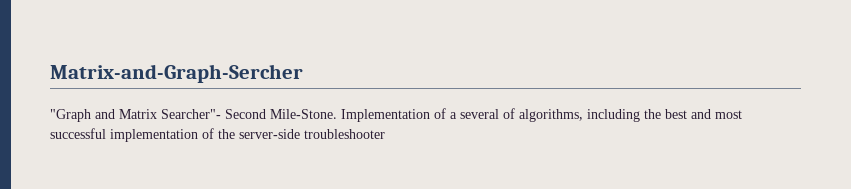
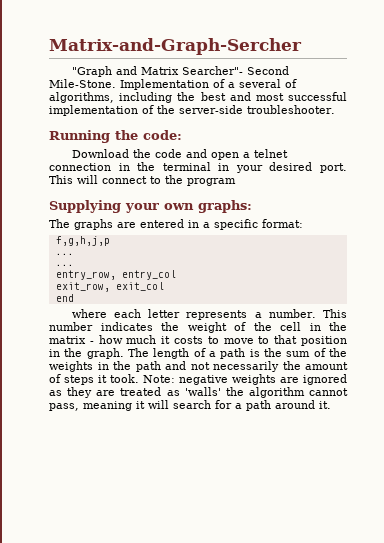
- Implementation of a several of algorithms, including the best and most successful implementation of the server-side troubleshooter
+ Implementation of a several of algorithms, including the best and most successful implementation of the server-side troubleshooter.
+ Running the code:
+ Download the code and open a telnet connection in the terminal in your desired port. This will connect to the program
+ Supplying your own graphs:
+ The graphs are entered in a specific format:
+ f,g,h,j,p
+ ...
+ ...
+ entry_row, entry_col
+ exit_row, exit_col
+ end
+ where each letter represents a number. This number indicates the weight of the cell in the matrix - how much it costs to move to that position in the graph. The length of a path is the sum of the weights in the path and not necessarily the amount of steps it took. Note: negative weights are ignored as they are treated as 'walls' the algorithm cannot pass, meaning it will search for a path around it.

